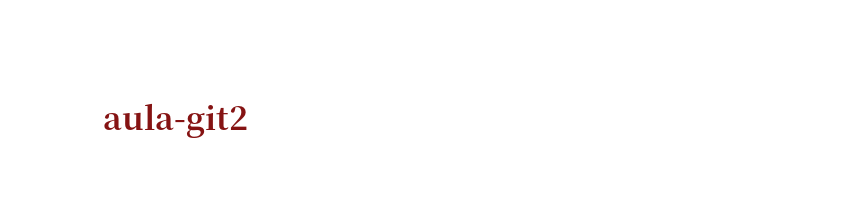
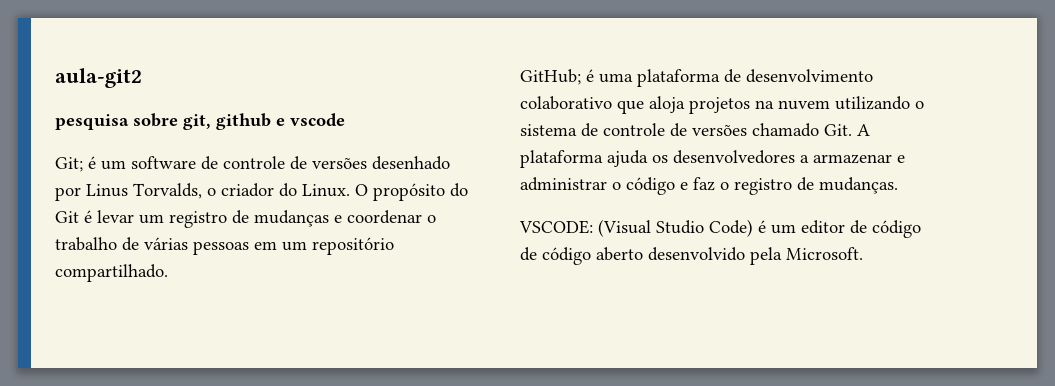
+ pesquisa sobre git, github e vscode
+ Git; é um software de controle de versões desenhado por Linus Torvalds, o criador do Linux. O propósito do Git é levar um registro de mudanças e coordenar o trabalho de várias pessoas em um repositório compartilhado.
+ GitHub; é uma plataforma de desenvolvimento colaborativo que aloja projetos na nuvem utilizando o sistema de controle de versões chamado Git. A plataforma ajuda os desenvolvedores a armazenar e administrar o código e faz o registro de mudanças.
+ VSCODE: (Visual Studio Code) é um editor de código de código aberto desenvolvido pela Microsoft.

